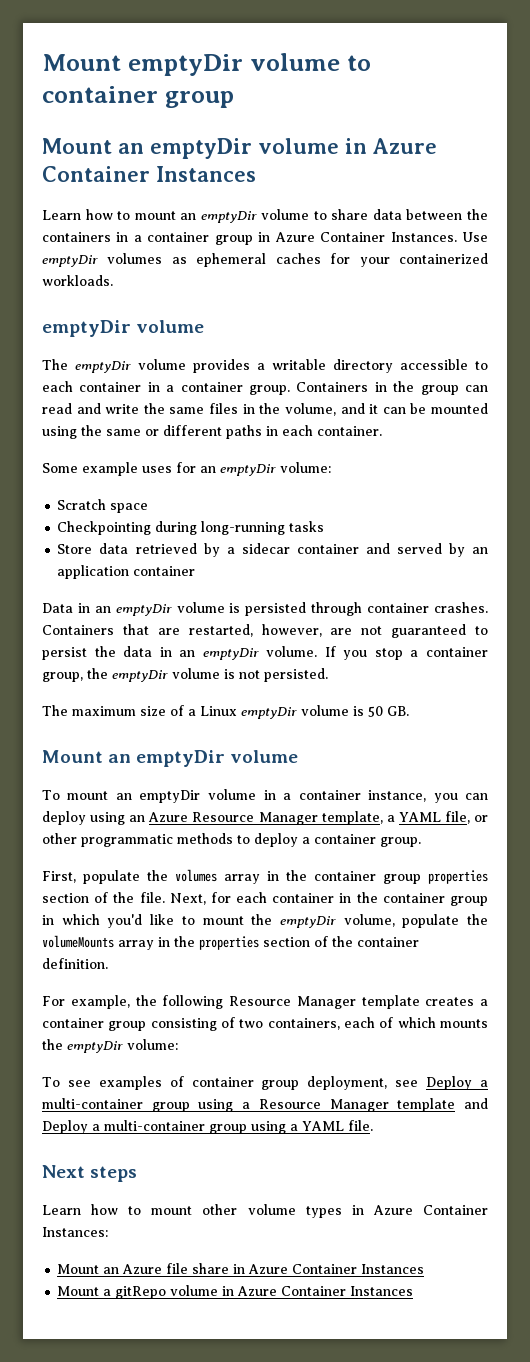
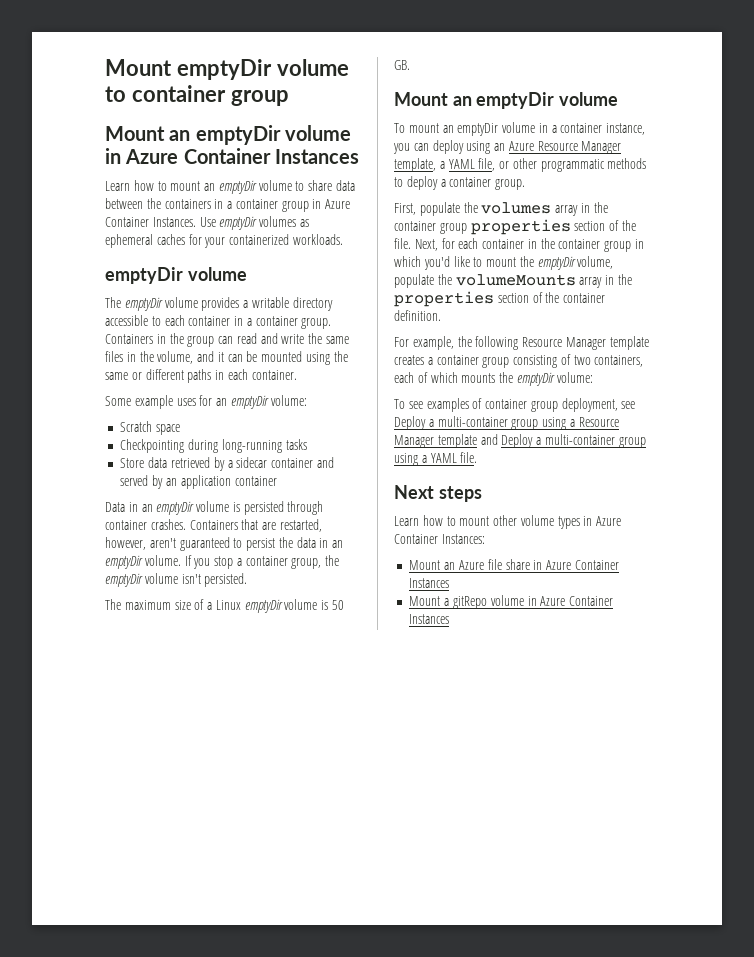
- Containers that are restarted, however, are not guaranteed to persist the data in an emptyDir volume.
+ Containers that are restarted, however, aren't guaranteed to persist the data in an emptyDir volume.
- If you stop a container group, the emptyDir volume is not persisted.
+ If you stop a container group, the emptyDir volume isn't persisted.

